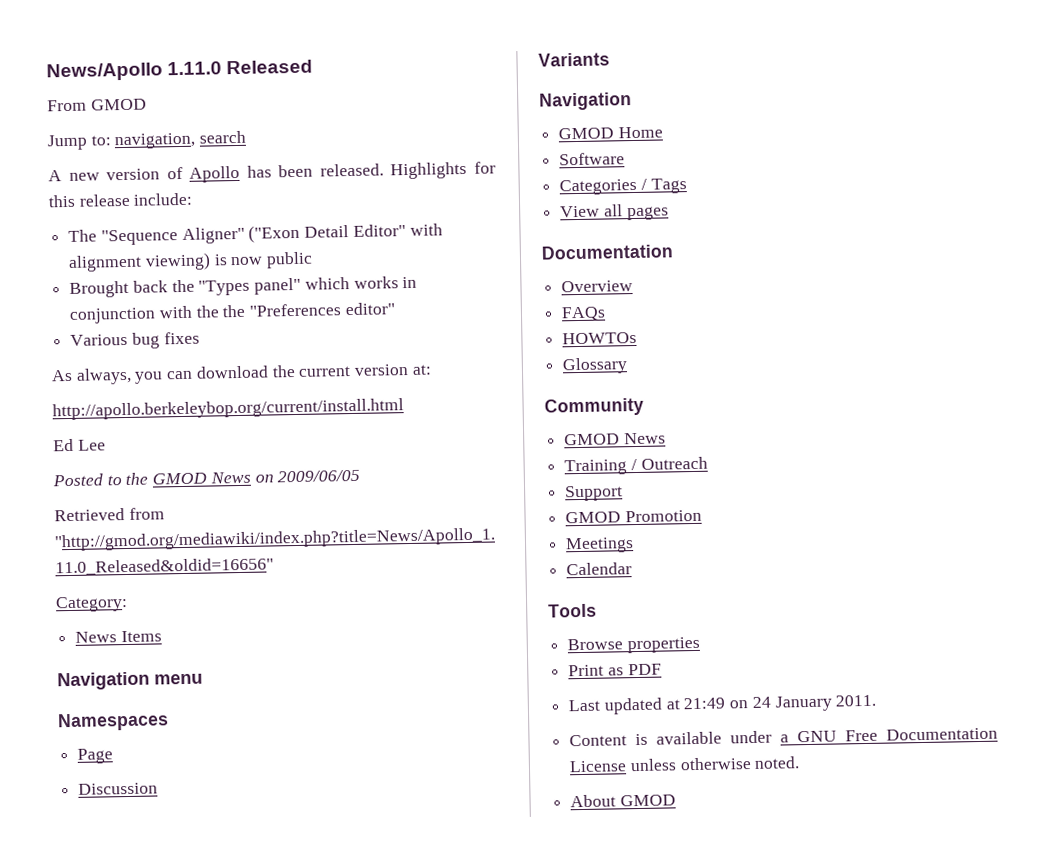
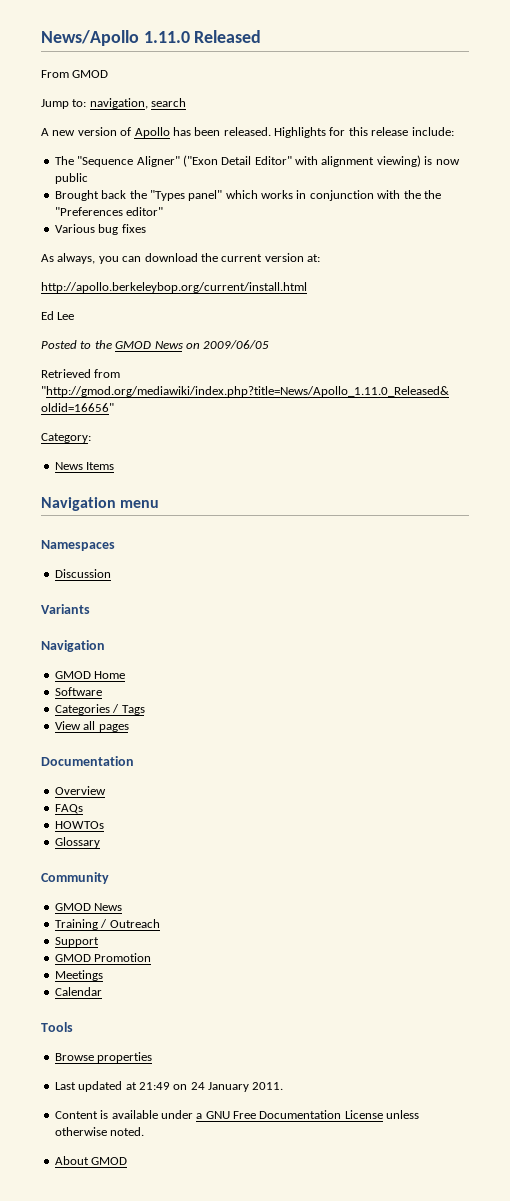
- Page
- Print as PDF

